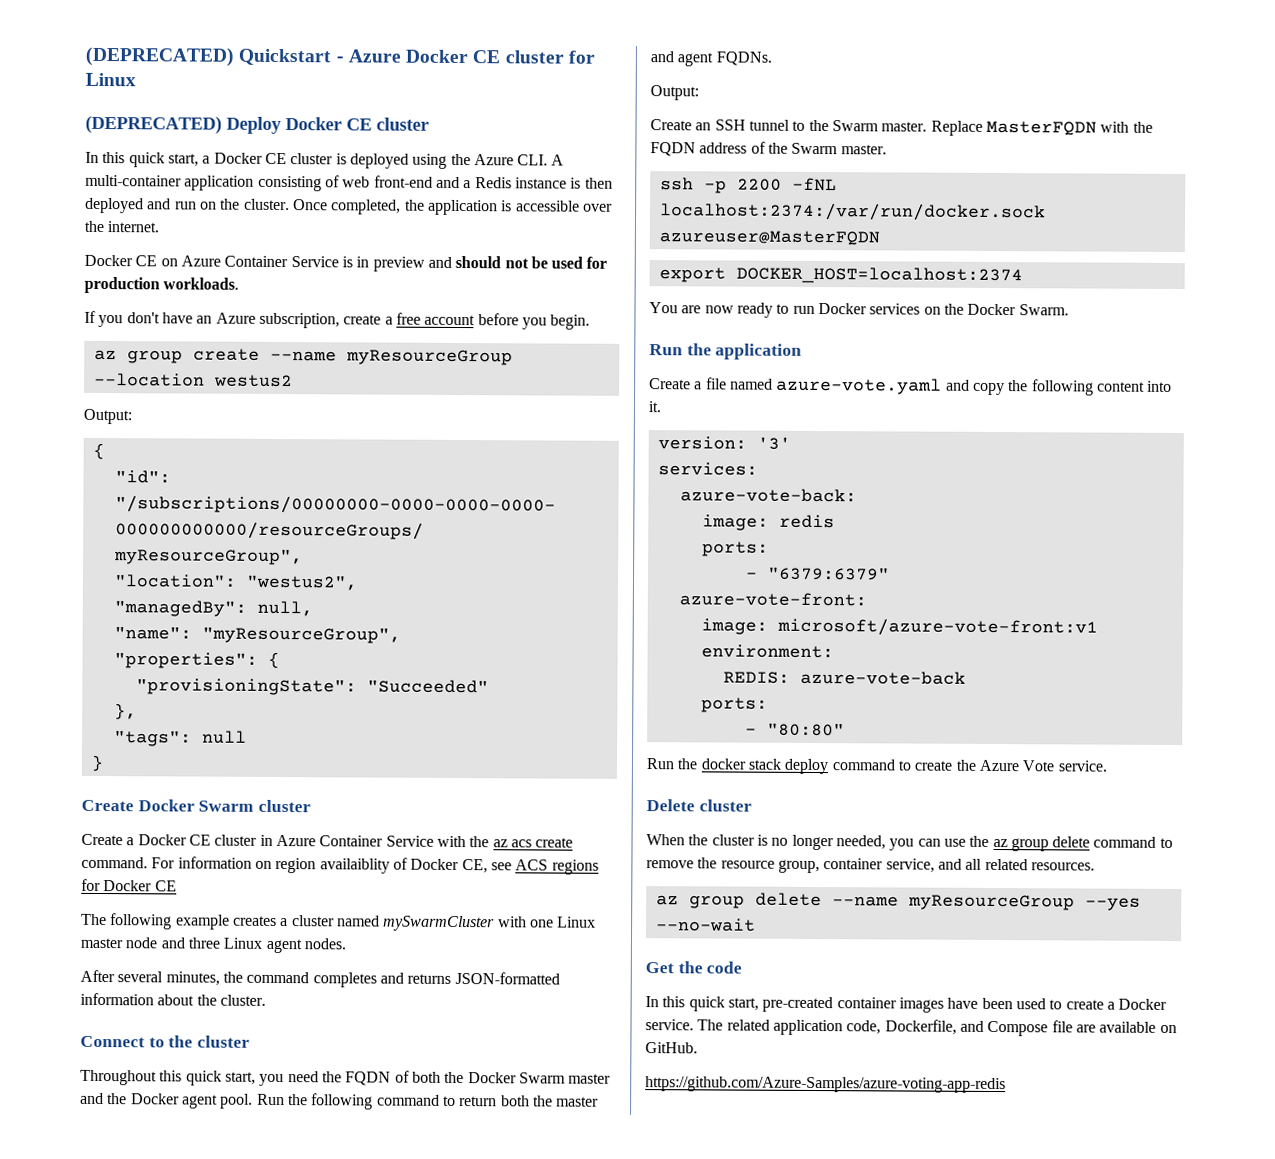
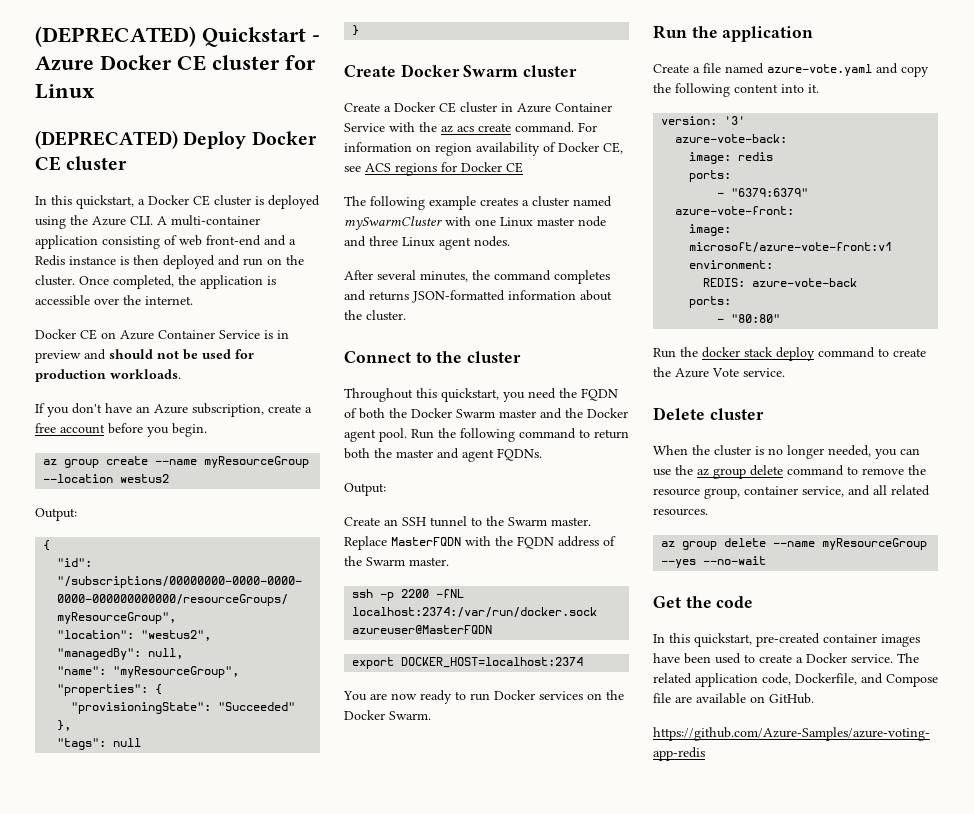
- In this quick start, a Docker CE cluster is deployed using the Azure CLI. A multi-container application consisting of web front-end and a Redis instance is then deployed and run on the cluster.
+ In this quickstart, a Docker CE cluster is deployed using the Azure CLI. A multi-container application consisting of web front-end and a Redis instance is then deployed and run on the cluster.
- For information on region availaiblity of Docker CE, see ACS regions for Docker CE
+ For information on region availability of Docker CE, see ACS regions for Docker CE
- Throughout this quick start, you need the FQDN of both the Docker Swarm master and the Docker agent pool.
+ Throughout this quickstart, you need the FQDN of both the Docker Swarm master and the Docker agent pool.
- services:
- In this quick start, pre-created container images have been used to create a Docker service.
+ In this quickstart, pre-created container images have been used to create a Docker service.

